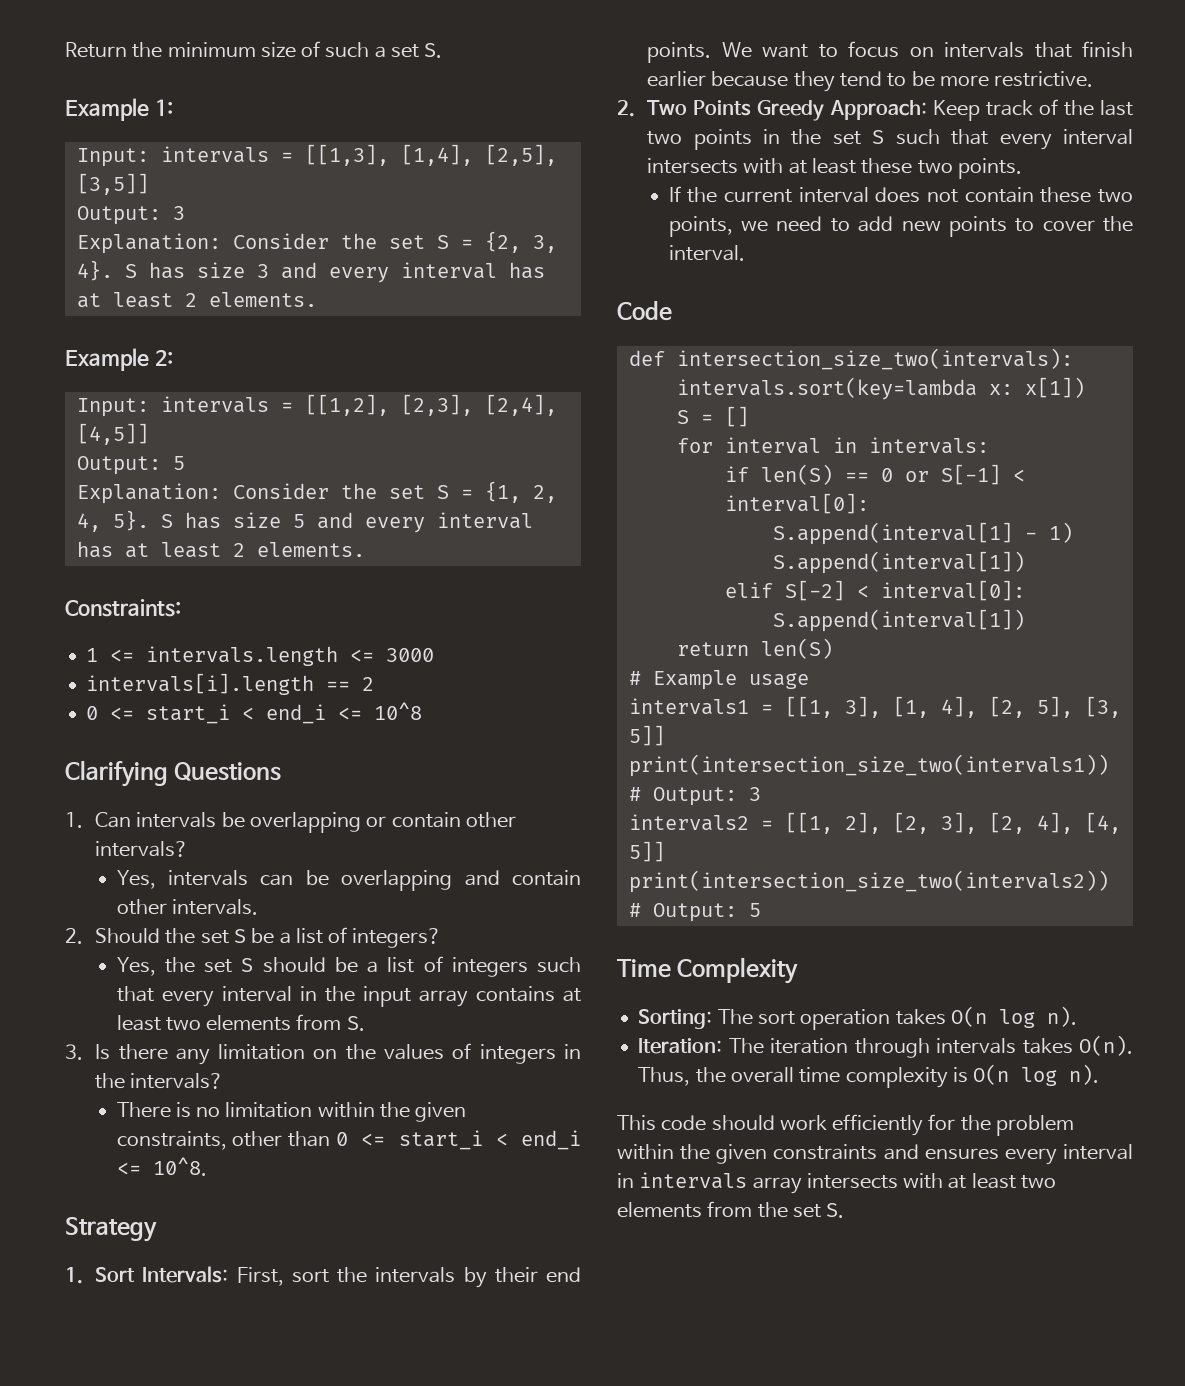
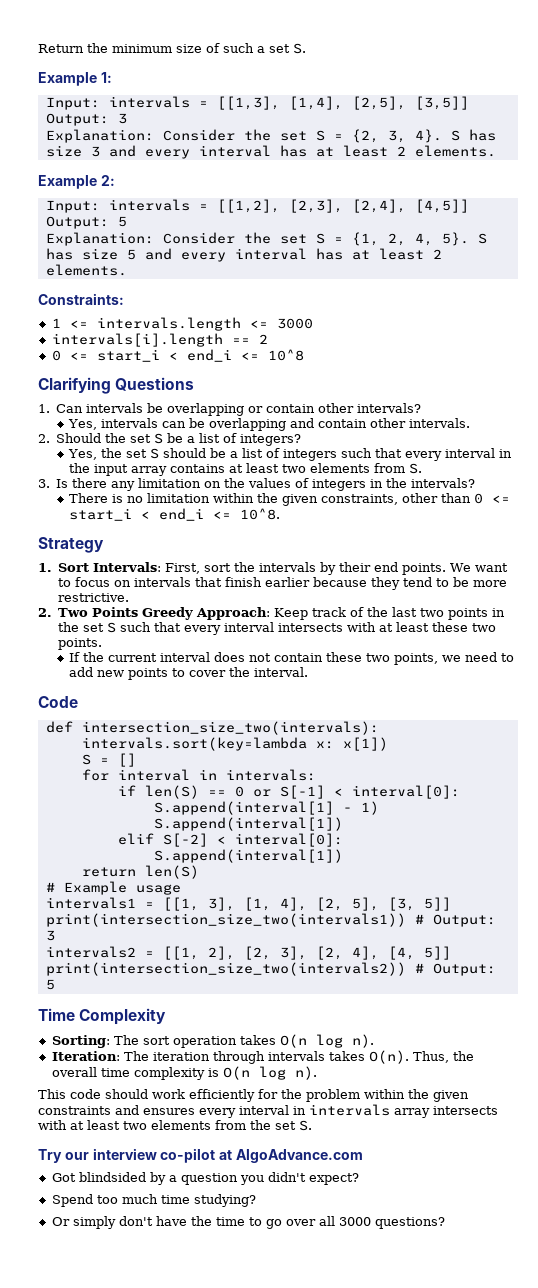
+ Try our interview co-pilot at AlgoAdvance.com
+ Got blindsided by a question you didn't expect?
+ Spend too much time studying?
+ Or simply don't have the time to go over all 3000 questions?

